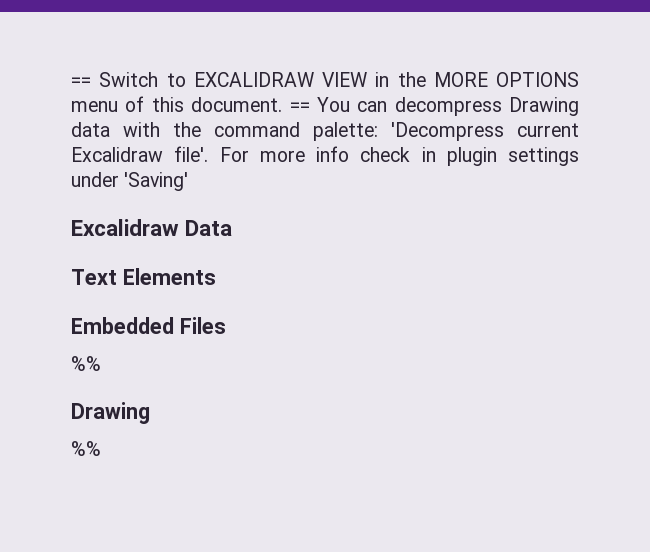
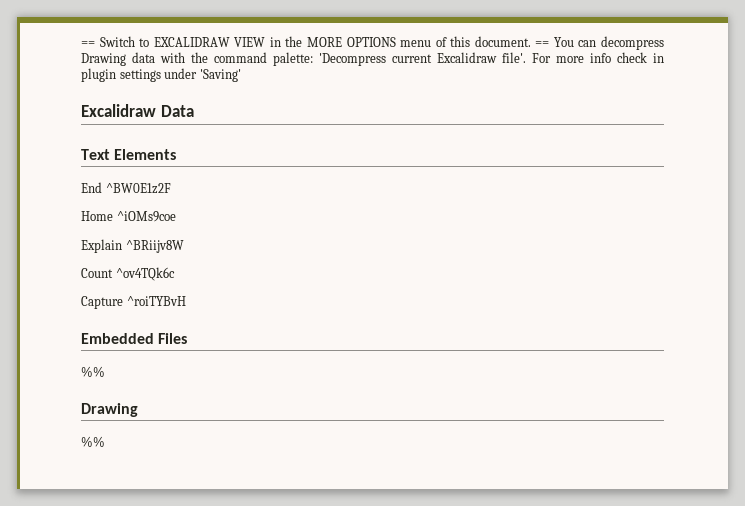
+ End ^BW0E1z2F
+ Home ^iOMs9coe
+ Explain ^BRiijv8W
+ Count ^ov4TQk6c
+ Capture ^roiTYBvH

